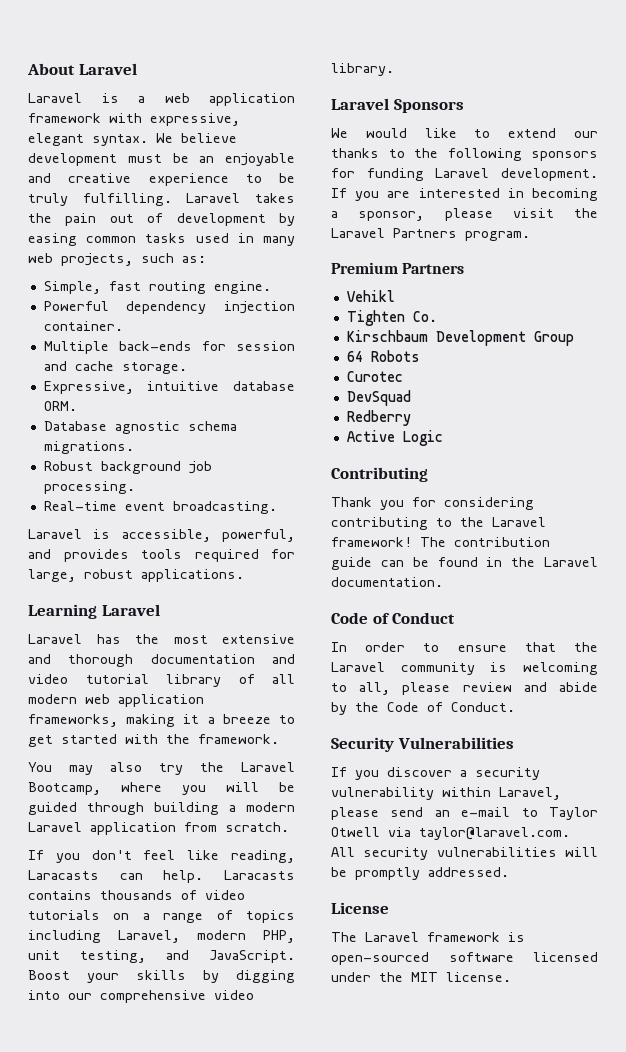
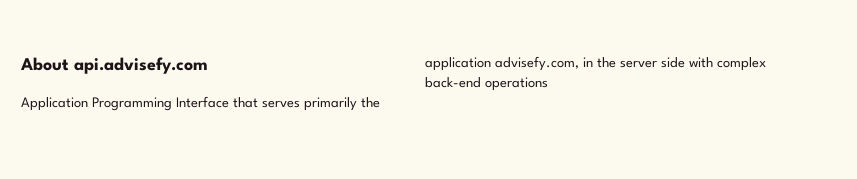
- About Laravel
- Laravel is a web application framework with expressive, elegant syntax. We believe development must be an enjoyable and creative experience to be truly fulfilling. Laravel takes the pain out of development by easing common tasks used in many web projects, such as:
- Simple, fast routing engine.
- Powerful dependency injection container.
- Multiple back-ends for session and cache storage.
- Expressive, intuitive database ORM.
- Database agnostic schema migrations.
- Robust background job processing.
- Real-time event broadcasting.
- Laravel is accessible, powerful, and provides tools required for large, robust applications.
- Learning Laravel
- Laravel has the most extensive and thorough documentation and video tutorial library of all modern web application frameworks, making it a breeze to get started with the framework.
- You may also try the Laravel Bootcamp, where you will be guided through building a modern Laravel application from scratch.
- If you don't feel like reading, Laracasts can help. Laracasts contains thousands of video tutorials on a range of topics including Laravel, modern PHP, unit testing, and JavaScript. Boost your skills by digging into our comprehensive video library.
- Laravel Sponsors
- We would like to extend our thanks to the following sponsors for funding Laravel development. If you are interested in becoming a sponsor, please visit the Laravel Partners program.
- Premium Partners
- Vehikl
- Tighten Co.
- Kirschbaum Development Group
- 64 Robots
- Curotec
- DevSquad
- Redberry
- Active Logic
- Contributing
- Thank you for considering contributing to the Laravel framework! The contribution guide can be found in the Laravel documentation.
- Code of Conduct
- In order to ensure that the Laravel community is welcoming to all, please review and abide by the Code of Conduct.
- Security Vulnerabilities
- If you discover a security vulnerability within Laravel, please send an e-mail to Taylor Otwell via taylor@laravel.com. All security vulnerabilities will be promptly addressed.
- License
- The Laravel framework is open-sourced software licensed under the MIT license.
+ About api.advisefy.com
+ Application Programming Interface that serves primarily the application advisefy.com, in the server side with complex back-end operations

